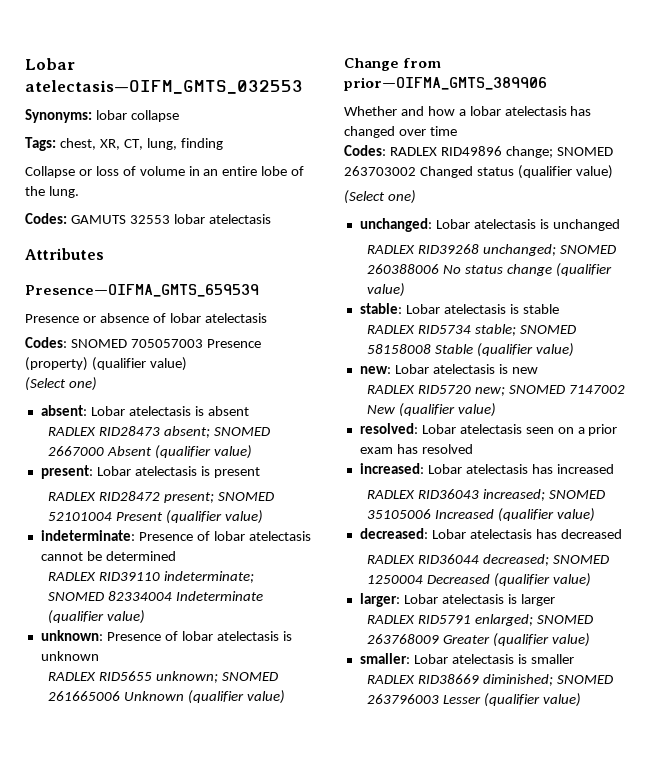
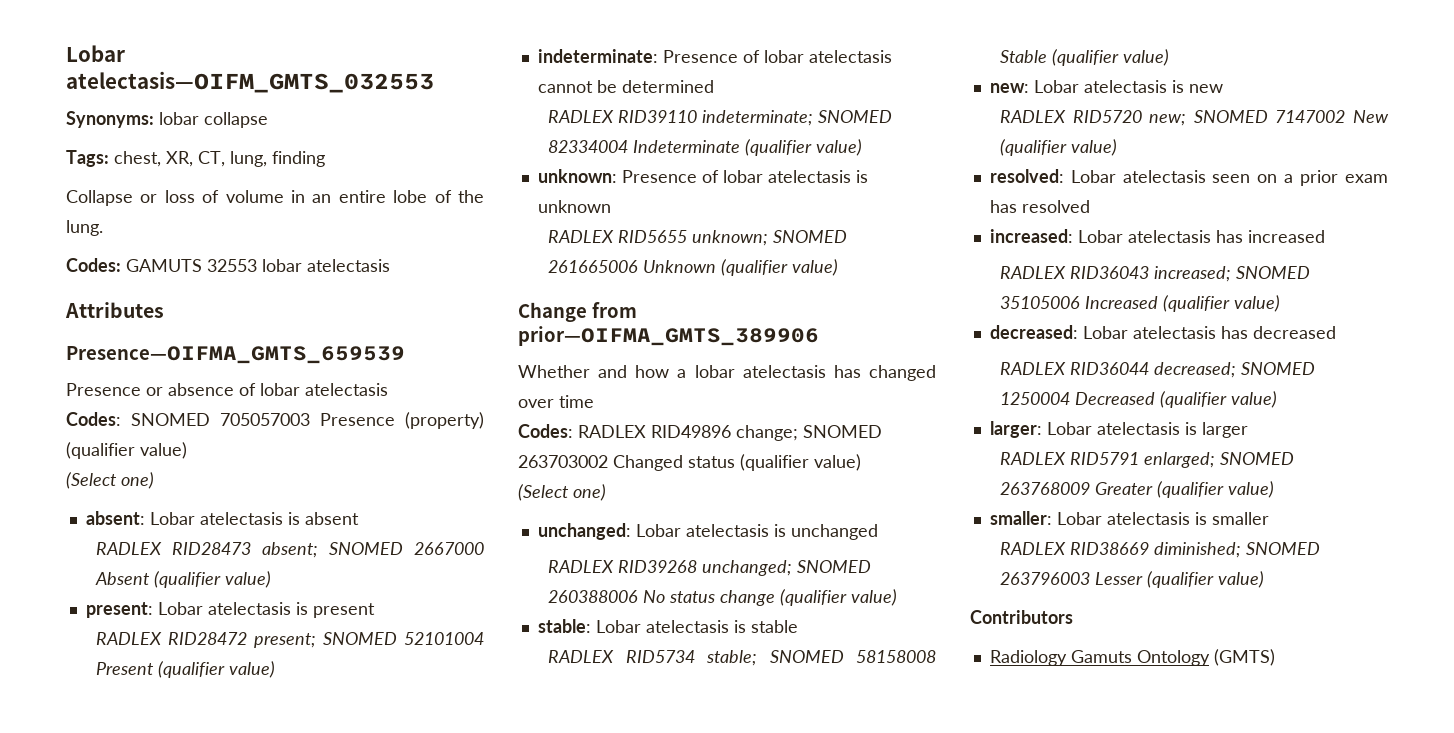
+ Contributors
+ Radiology Gamuts Ontology (GMTS)

